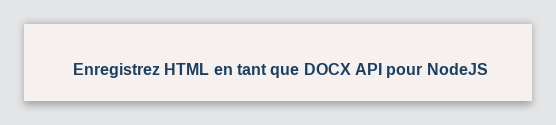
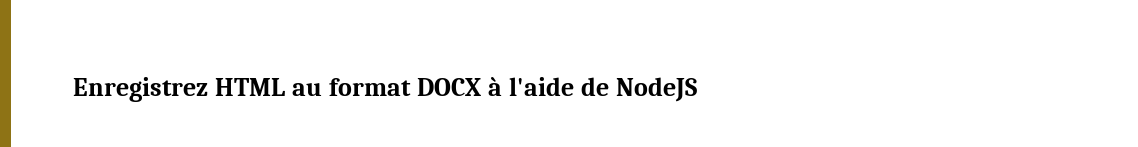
- Enregistrez HTML en tant que DOCX API pour NodeJS
+ Enregistrez HTML au format DOCX à l'aide de NodeJS

